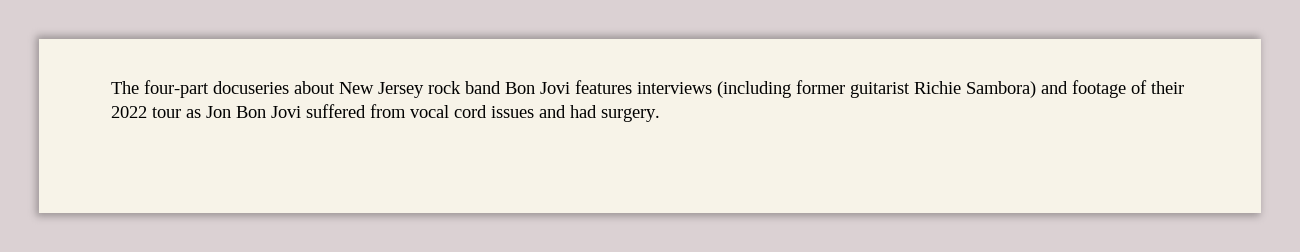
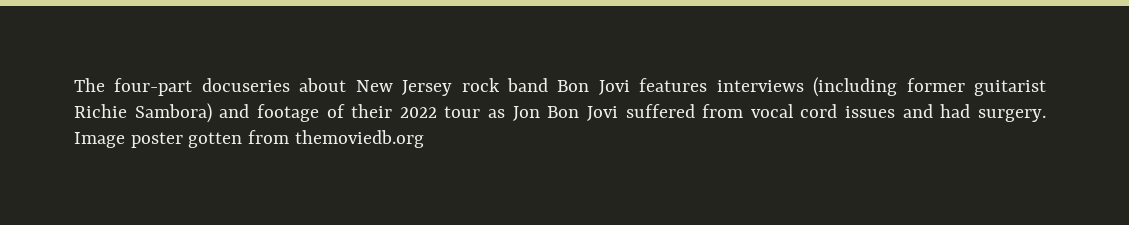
+ Image poster gotten from themoviedb.org

